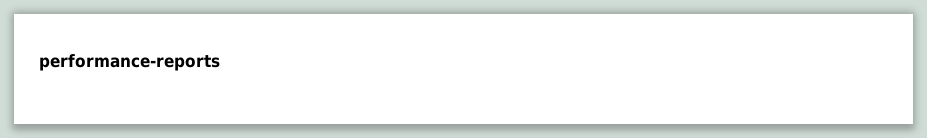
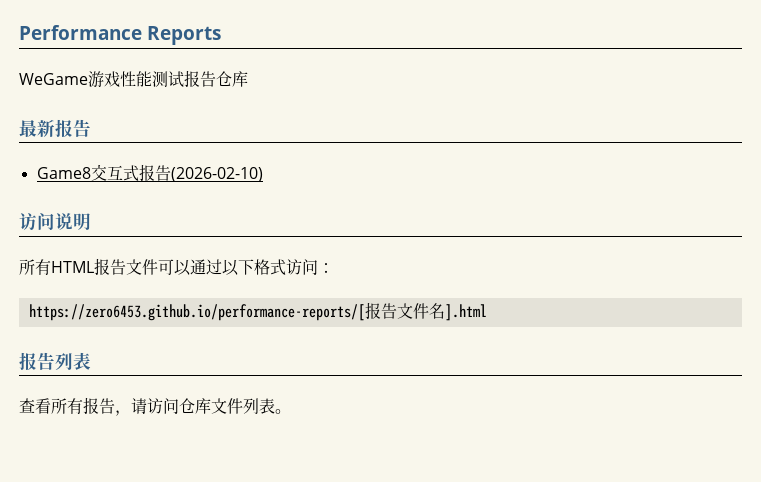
- performance-reports
+ Performance Reports
+ WeGame游戏性能测试报告仓库
+ 最新报告
+ Game8交互式报告(2026-02-10)
+ 访问说明
+ 所有HTML报告文件可以通过以下格式访问：
+ https://zero6453.github.io/performance-reports/[报告文件名].html
+ 报告列表
+ 查看所有报告，请访问仓库文件列表。

